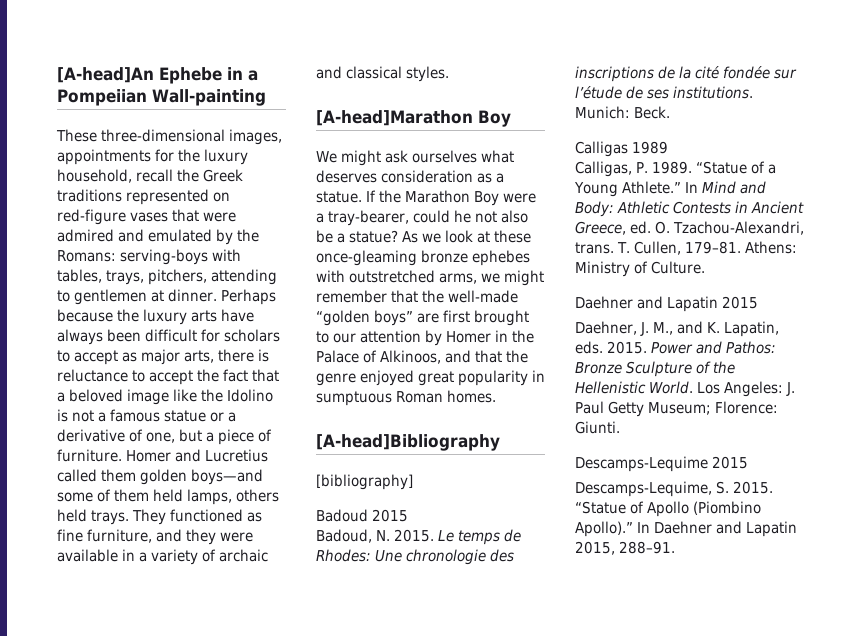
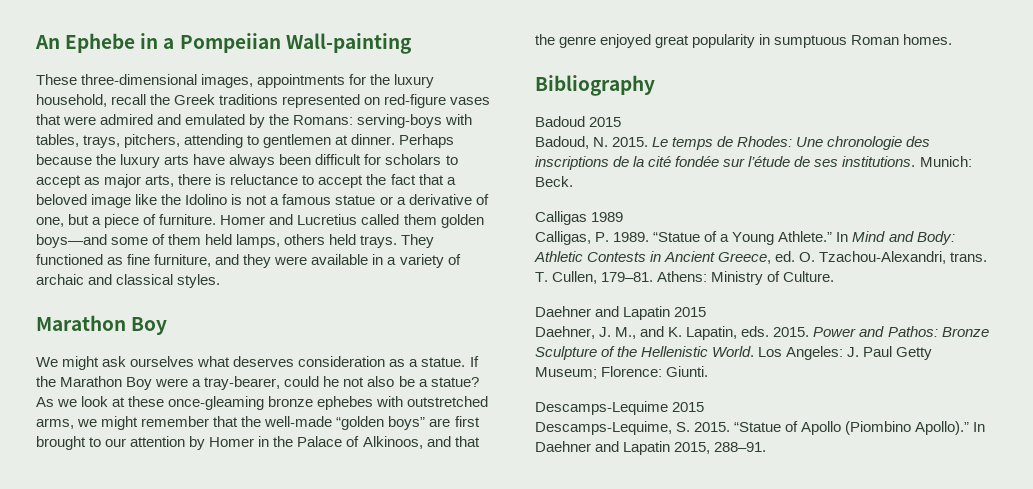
- [A-head]An Ephebe in a Pompeiian Wall-painting
+ An Ephebe in a Pompeiian Wall-painting
  They functioned as fine furniture, and they were available in a variety of archaic and classical styles.
- [A-head]Marathon Boy
+ Marathon Boy
- [A-head]Bibliography
- [bibliography]
+ Bibliography

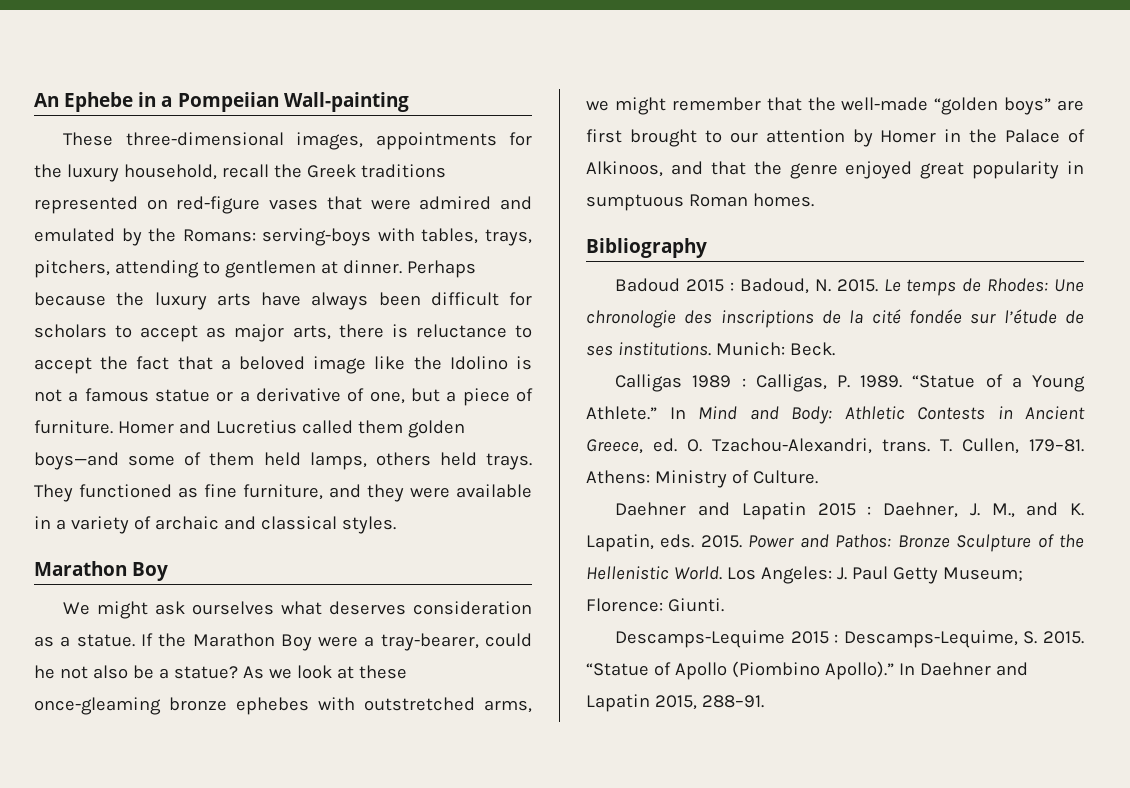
- Badoud 2015
- Badoud, N. 2015.
+ Badoud 2015 : Badoud, N. 2015.
- Calligas 1989
- Calligas, P. 1989.
+ Calligas 1989 : Calligas, P. 1989.
- Daehner and Lapatin 2015
- Daehner, J. M., and K. Lapatin, eds. 2015.
+ Daehner and Lapatin 2015 : Daehner, J. M., and K. Lapatin, eds. 2015.
- Descamps-Lequime 2015
- Descamps-Lequime, S. 2015.
+ Descamps-Lequime 2015 : Descamps-Lequime, S. 2015.

